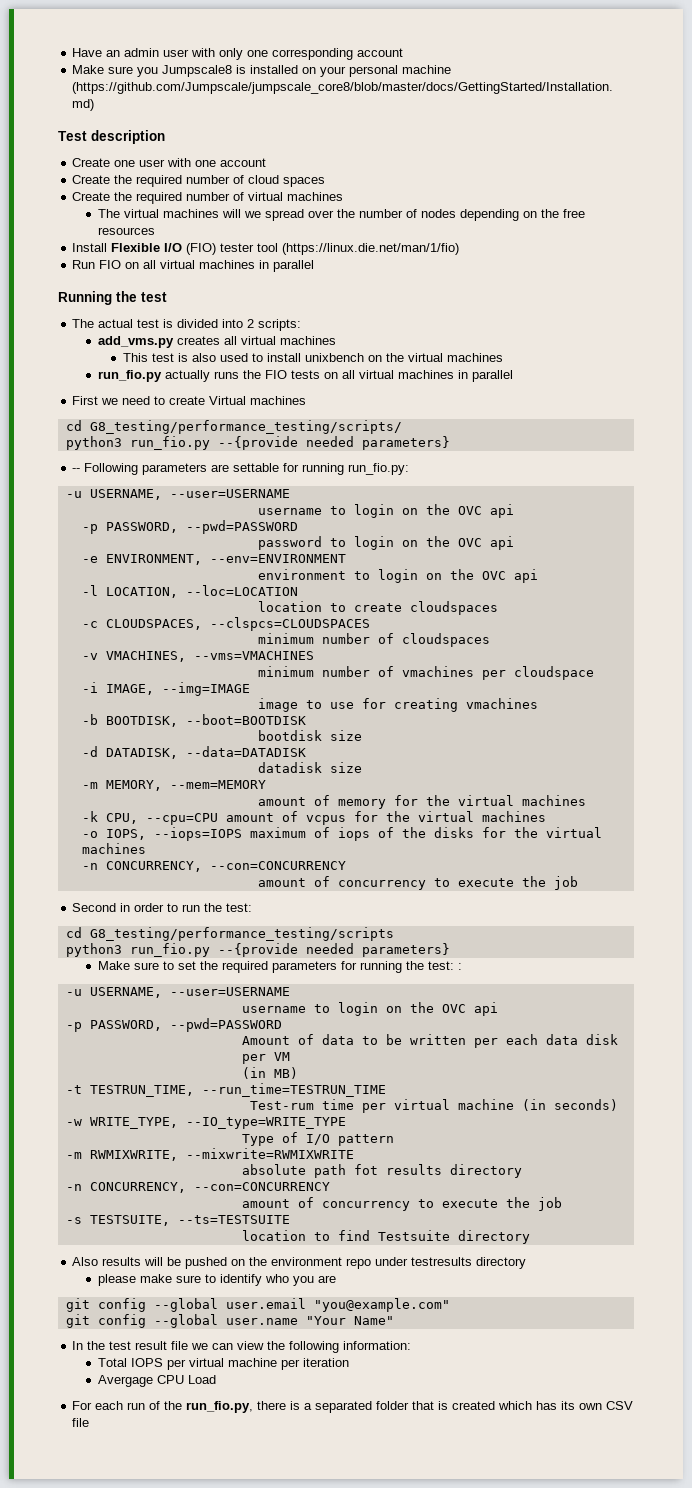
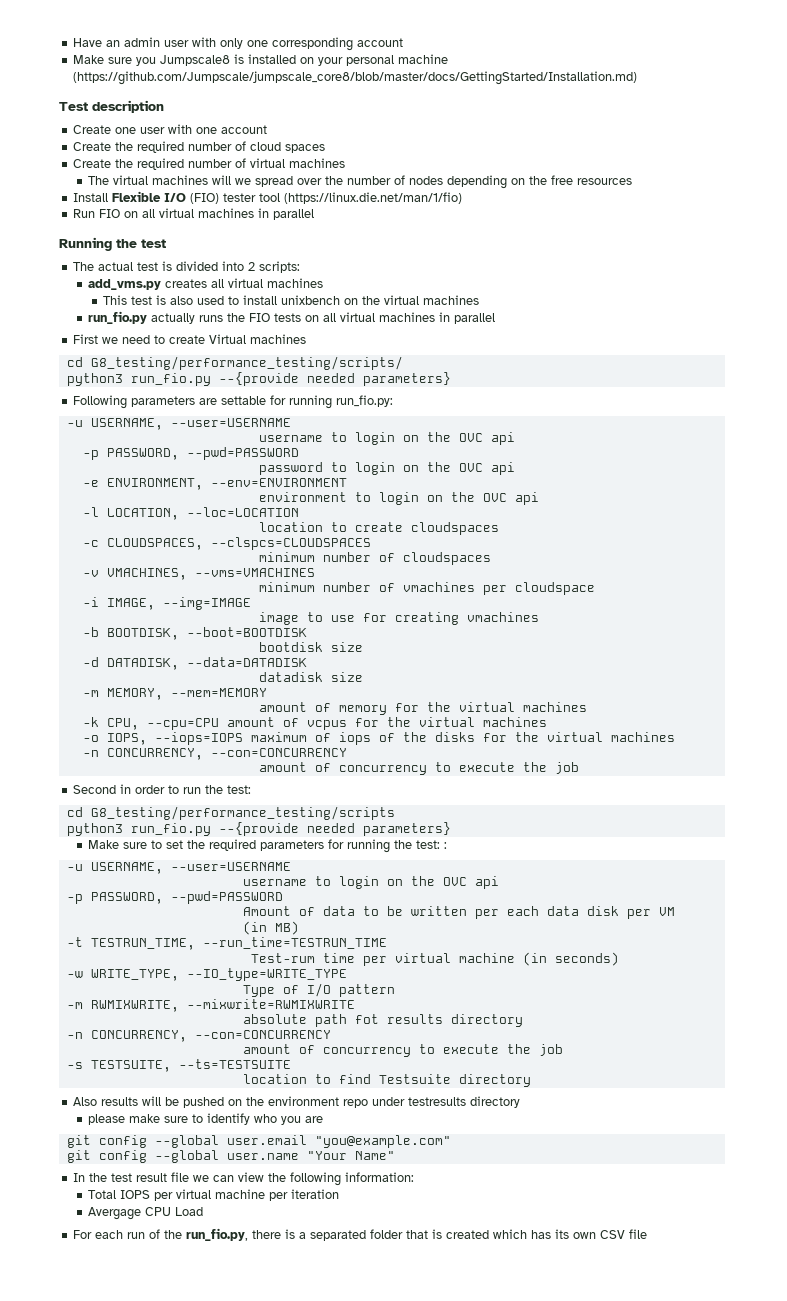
- -- Following parameters are settable for running run_fio.py:
+ Following parameters are settable for running run_fio.py:

